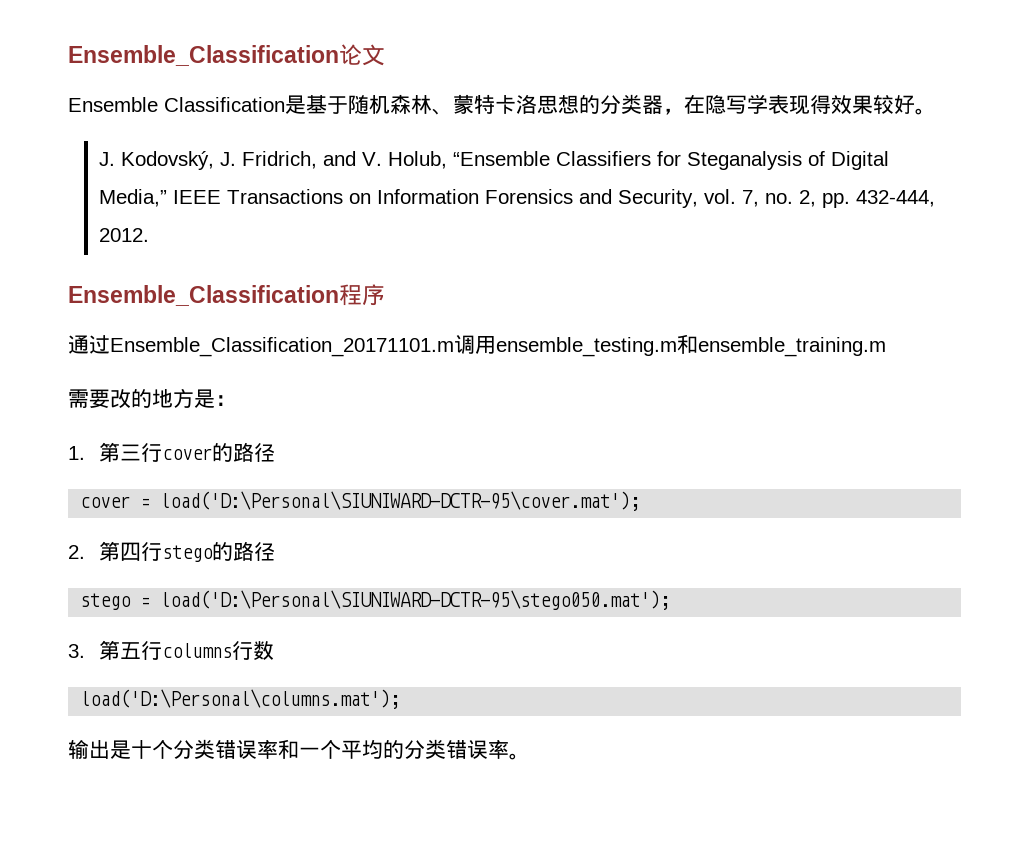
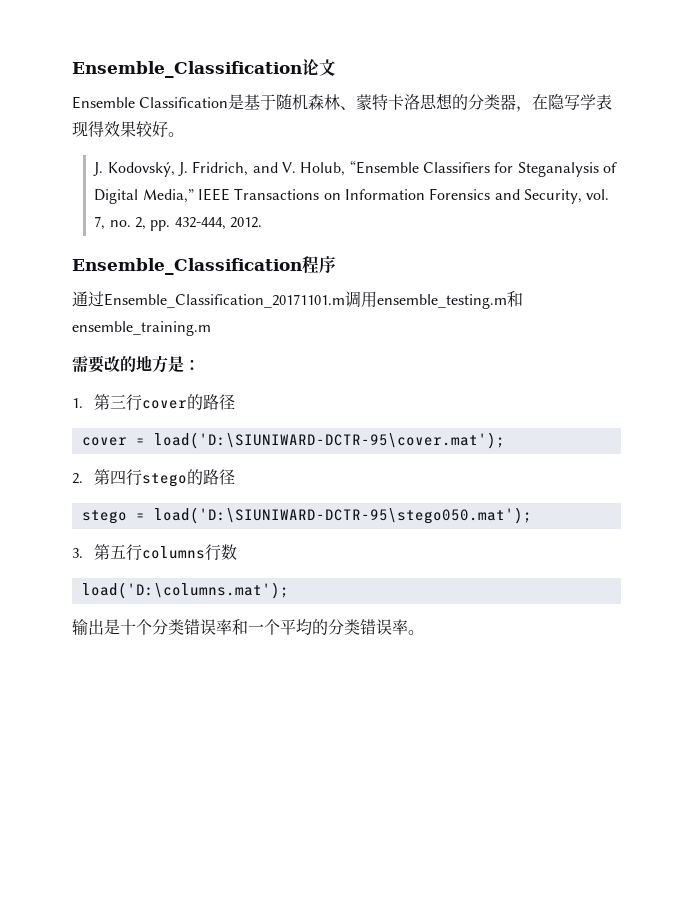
- cover = load('D:\Personal\SIUNIWARD-DCTR-95\cover.mat');
+ cover = load('D:\SIUNIWARD-DCTR-95\cover.mat');
- stego = load('D:\Personal\SIUNIWARD-DCTR-95\stego050.mat');
+ stego = load('D:\SIUNIWARD-DCTR-95\stego050.mat');
- load('D:\Personal\columns.mat');
+ load('D:\columns.mat');

